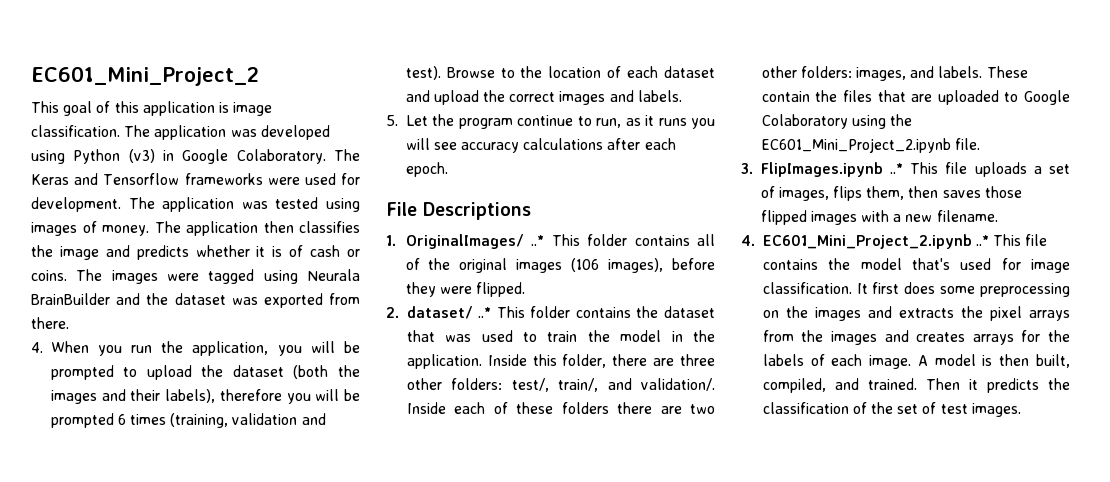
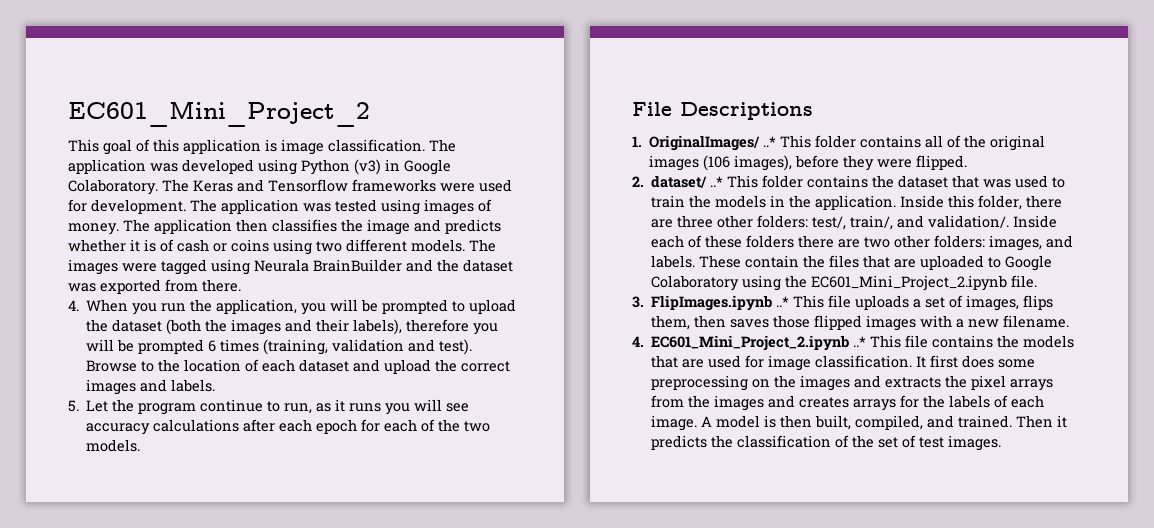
- The application then classifies the image and predicts whether it is of cash or coins.
+ The application then classifies the image and predicts whether it is of cash or coins using two different models.
- 5. Let the program continue to run, as it runs you will see accuracy calculations after each epoch.
+ 5. Let the program continue to run, as it runs you will see accuracy calculations after each epoch for each of the two models.
- 2. dataset/ ..* This folder contains the dataset that was used to train the model in the application.
+ 2. dataset/ ..* This folder contains the dataset that was used to train the models in the application.
- 4. EC601_Mini_Project_2.ipynb ..* This file contains the model that's used for image classification.
+ 4. EC601_Mini_Project_2.ipynb ..* This file contains the models that are used for image classification.

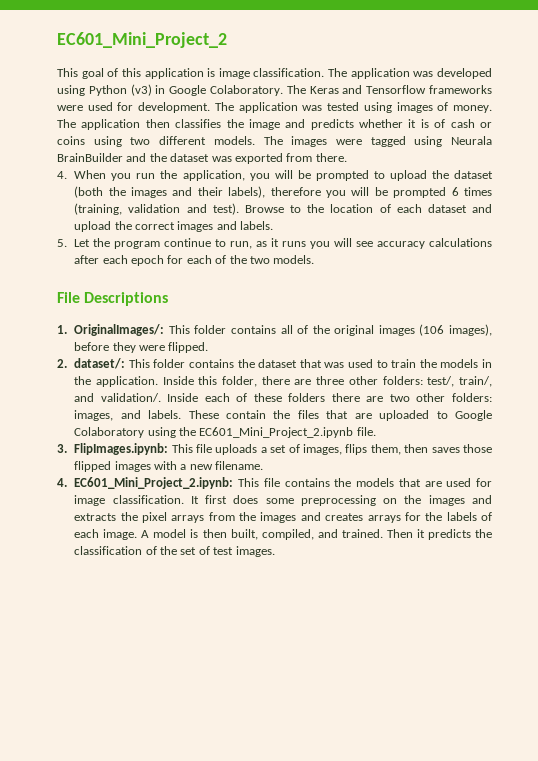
- 1. OriginalImages/ ..* This folder contains all of the original images (106 images), before they were flipped.
+ 1. OriginalImages/: This folder contains all of the original images (106 images), before they were flipped.
- 2. dataset/ ..* This folder contains the dataset that was used to train the models in the application.
+ 2. dataset/: This folder contains the dataset that was used to train the models in the application.
- 3. FlipImages.ipynb ..* This file uploads a set of images, flips them, then saves those flipped images with a new filename.
+ 3. FlipImages.ipynb: This file uploads a set of images, flips them, then saves those flipped images with a new filename.
- 4. EC601_Mini_Project_2.ipynb ..* This file contains the models that are used for image classification.
+ 4. EC601_Mini_Project_2.ipynb: This file contains the models that are used for image classification.

